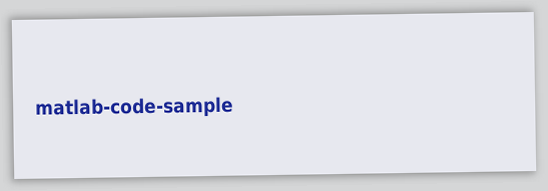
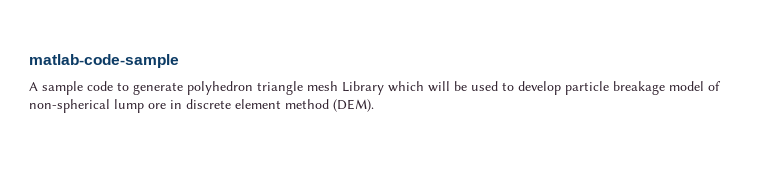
+ A sample code to generate polyhedron triangle mesh Library which will be used to develop particle breakage model of non-spherical lump ore in discrete element method (DEM).

